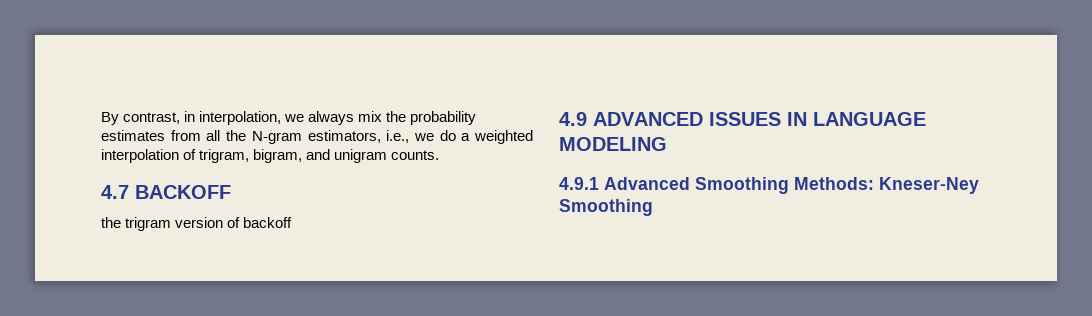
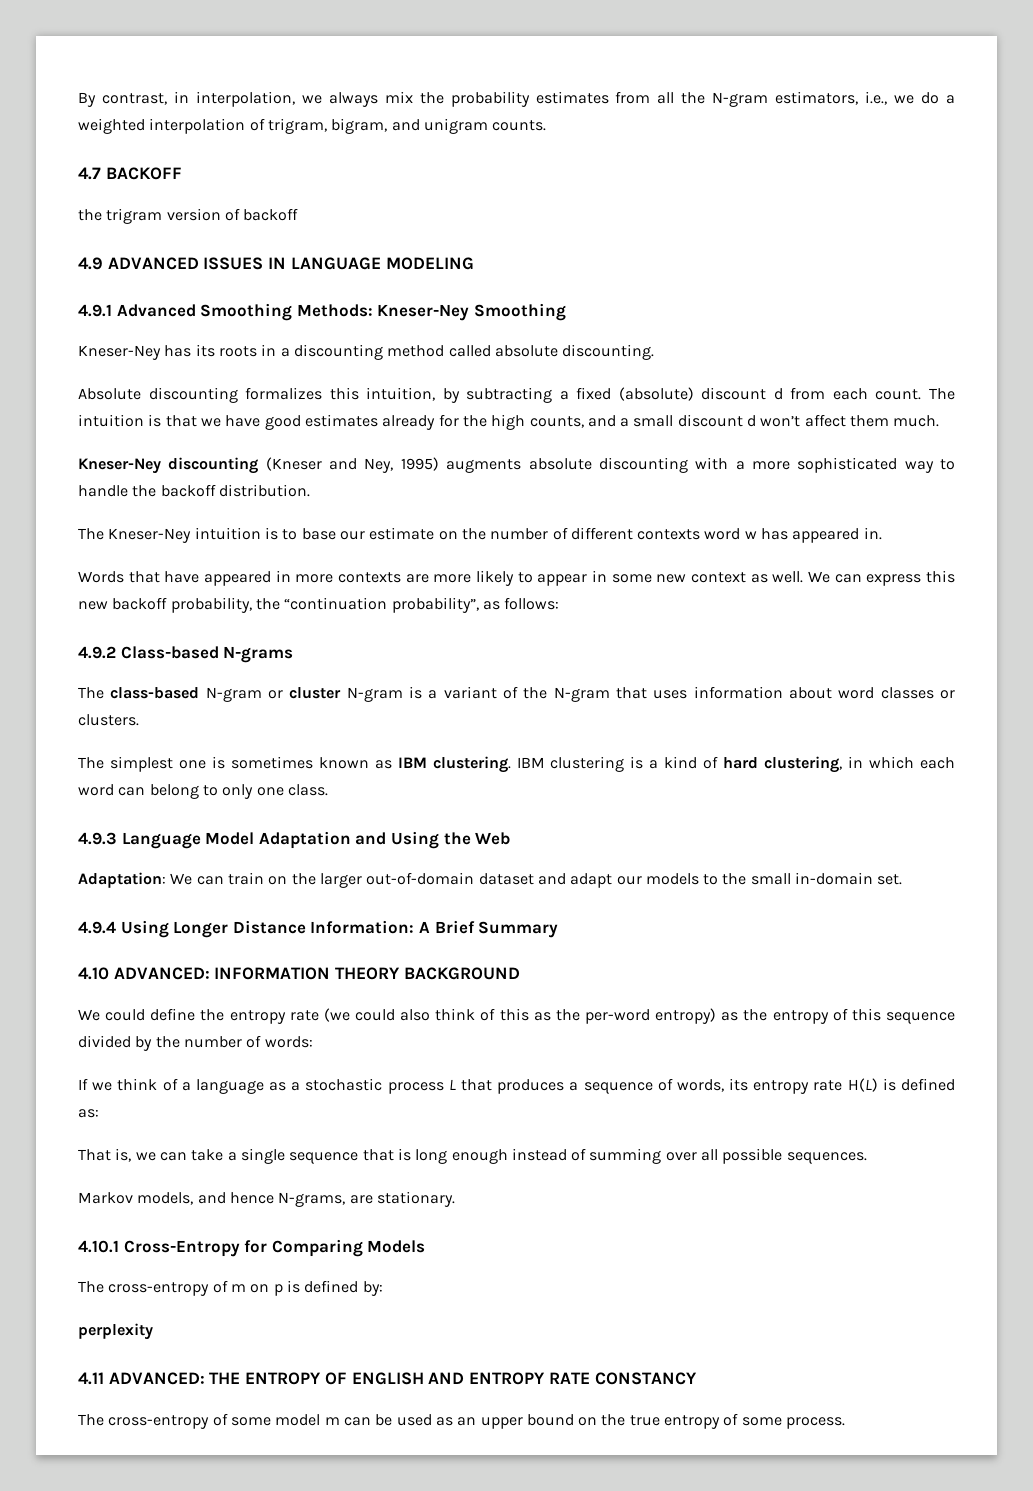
+ Kneser-Ney has its roots in a discounting method called absolute discounting.
+ Absolute discounting formalizes this intuition, by subtracting a fixed (absolute) discount d from each count. The intuition is that we have good estimates already for the high counts, and a small discount d won’t affect them much.
+ Kneser-Ney discounting (Kneser and Ney, 1995) augments absolute discounting with a more sophisticated way to handle the backoff distribution.
+ The Kneser-Ney intuition is to base our estimate on the number of different contexts word w has appeared in.
+ Words that have appeared in more contexts are more likely to appear in some new context as well. We can express this new backoff probability, the “continuation probability”, as follows:
+ 4.9.2 Class-based N-grams
+ The class-based N-gram or cluster N-gram is a variant of the N-gram that uses information about word classes or clusters.
+ The simplest one is sometimes known as IBM clustering. IBM clustering is a kind of hard clustering, in which each word can belong to only one class.
+ 4.9.3 Language Model Adaptation and Using the Web
+ Adaptation: We can train on the larger out-of-domain dataset and adapt our models to the small in-domain set.
+ 4.9.4 Using Longer Distance Information: A Brief Summary
+ 4.10 ADVANCED: INFORMATION THEORY BACKGROUND
+ We could define the entropy rate (we could also think of this as the per-word entropy) as the entropy of this sequence divided by the number of words:
+ If we think of a language as a stochastic process L that produces a sequence of words, its entropy rate H(L) is defined as:
+ That is, we can take a single sequence that is long enough instead of summing over all possible sequences.
+ Markov models, and hence N-grams, are stationary.
+ 4.10.1 Cross-Entropy for Comparing Models
+ The cross-entropy of m on p is defined by:
+ perplexity
+ 4.11 ADVANCED: THE ENTROPY OF ENGLISH AND ENTROPY RATE CONSTANCY
+ The cross-entropy of some model m can be used as an upper bound on the true entropy of some process.

